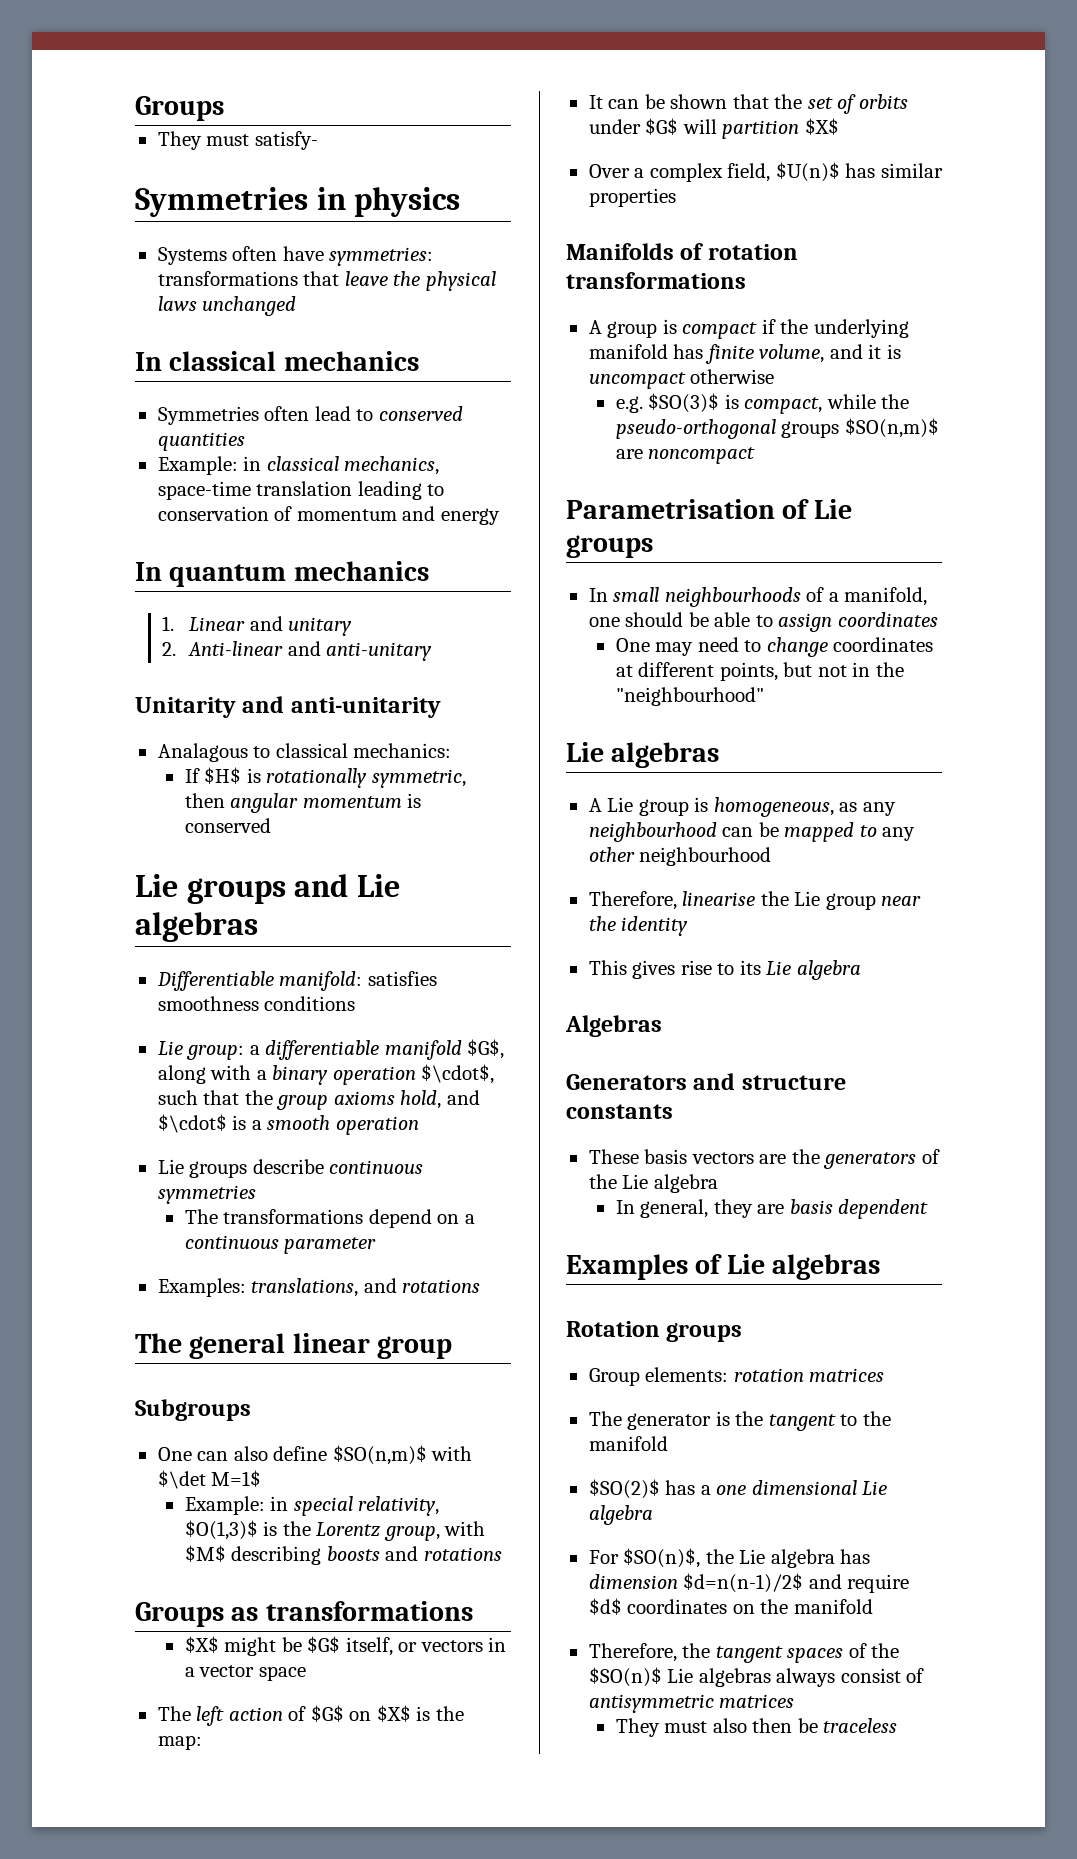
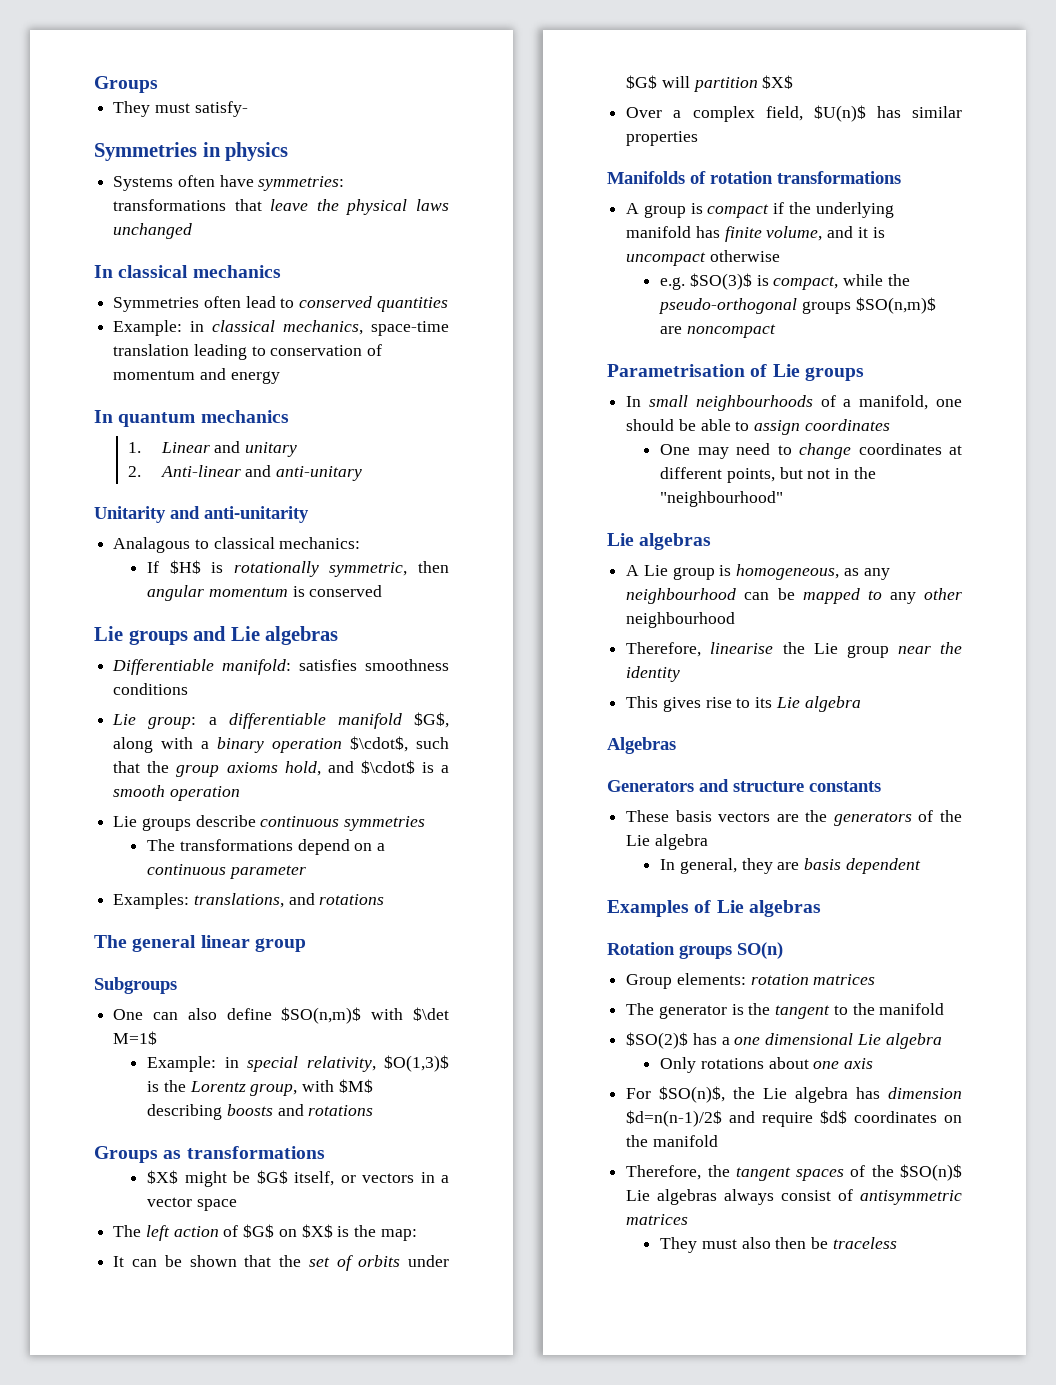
- Rotation groups
+ Rotation groups SO(n)
+ Only rotations about one axis

